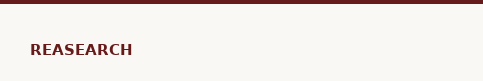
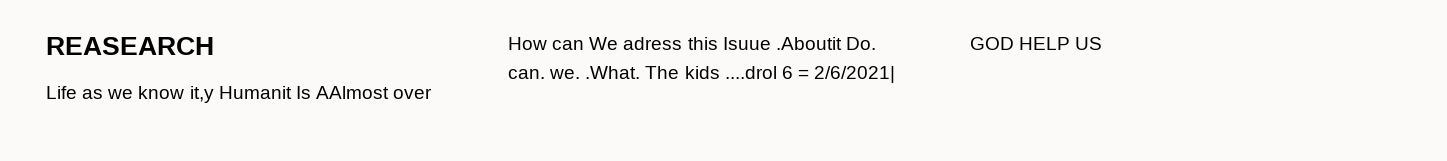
+ Life as we know it,y Humanit Is AAlmost over How can We adress this Isuue .Aboutit Do. can. we. .What. The kids ....drol 6 = 2/6/2021| GOD HELP US

